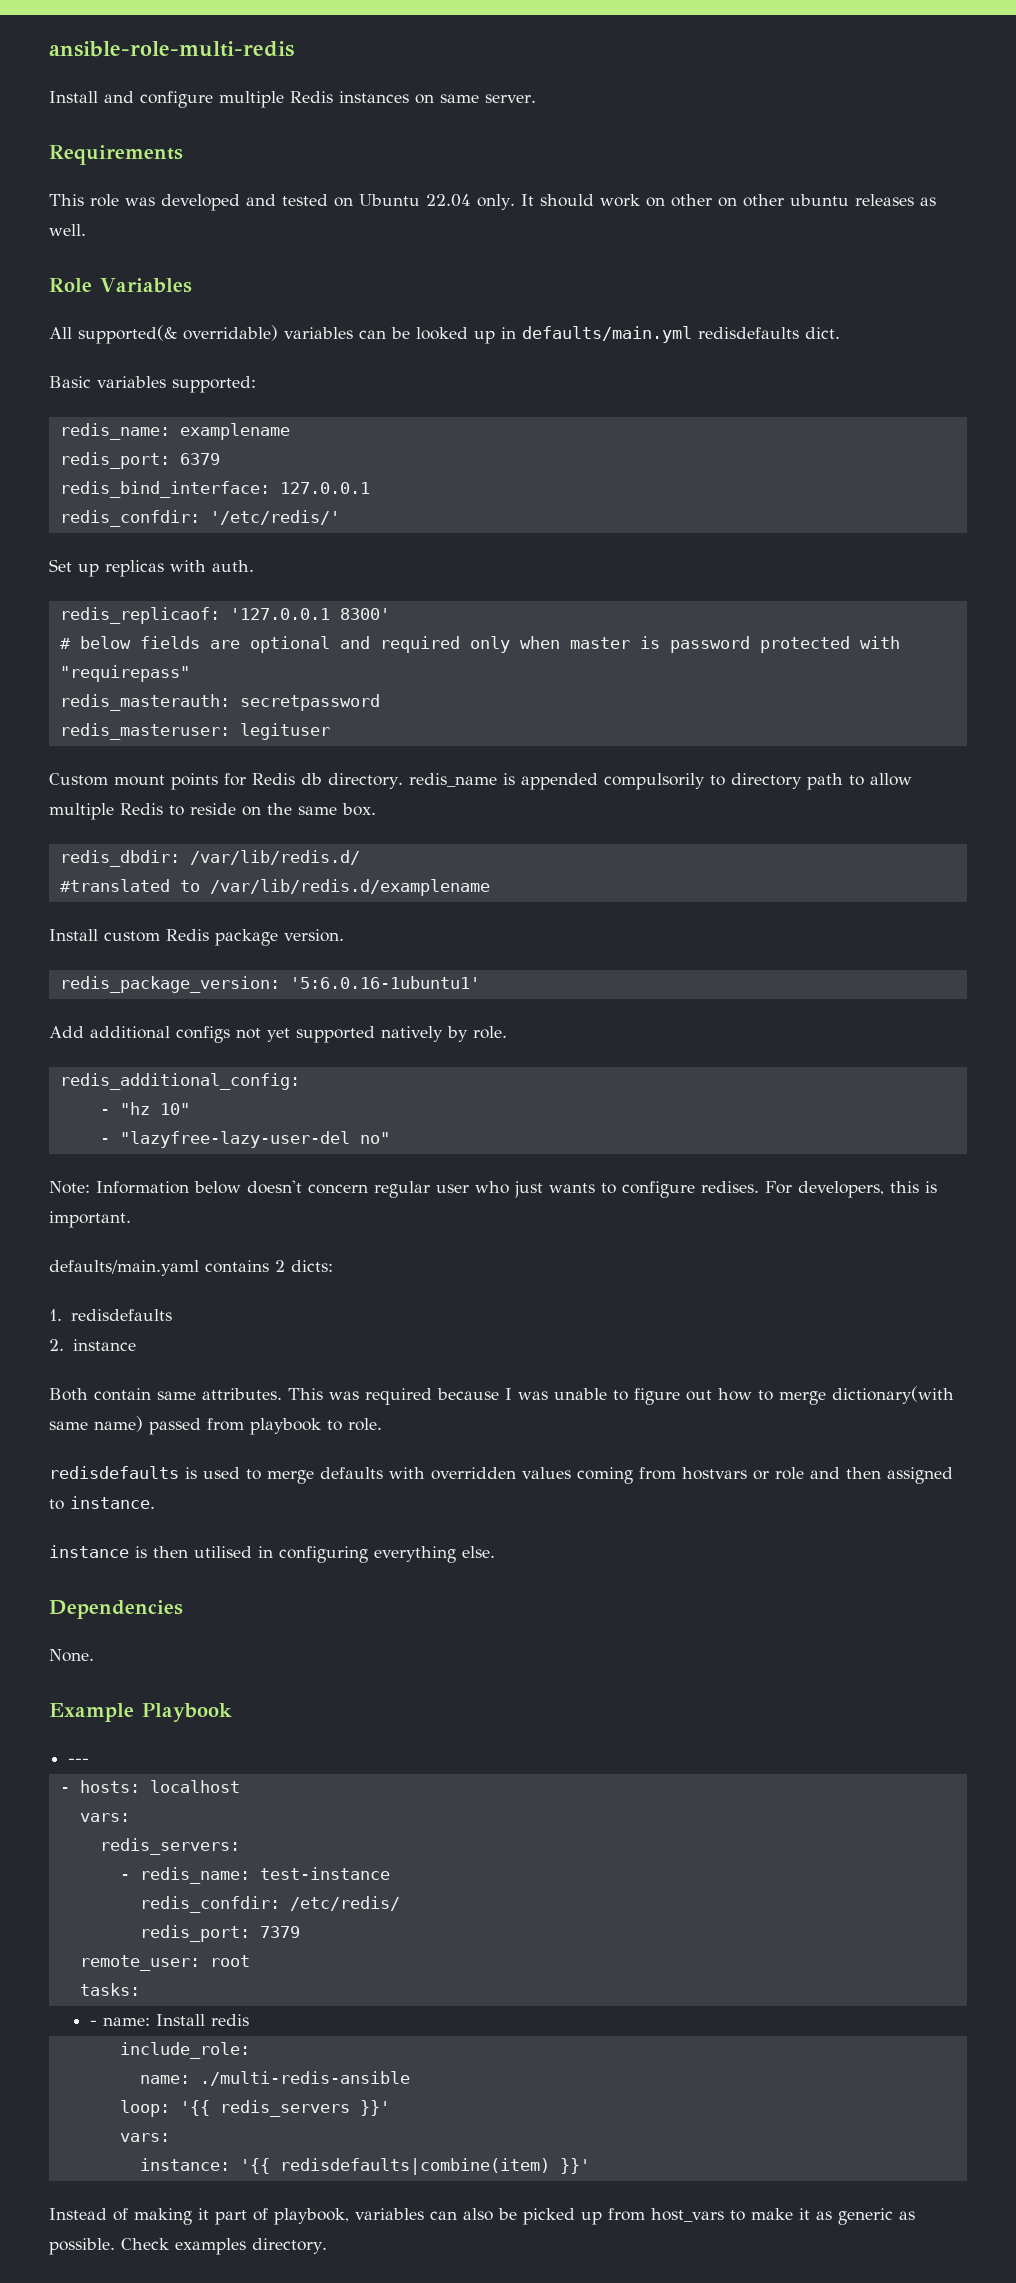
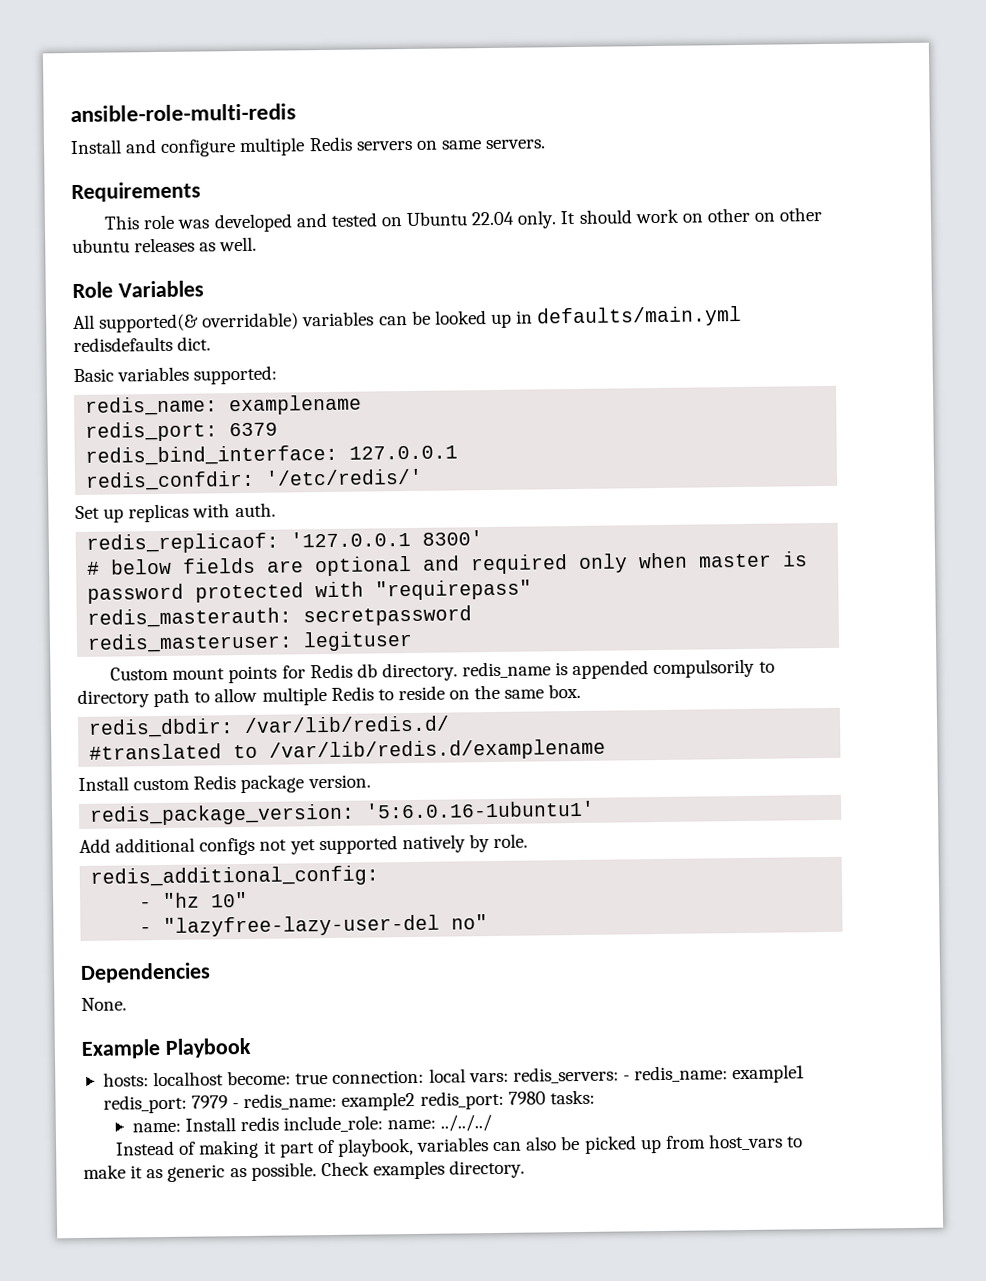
- Install and configure multiple Redis instances on same server.
+ Install and configure multiple Redis servers on same servers.
- Note: Information below doesn't concern regular user who just wants to configure redises. For developers, this is important.
- defaults/main.yaml contains 2 dicts:
- 1. redisdefaults
- 2. instance
- Both contain same attributes. This was required because I was unable to figure out how to merge dictionary(with same name) passed from playbook to role.
- redisdefaults is used to merge defaults with overridden values coming from hostvars or role and then assigned to instance.
- instance is then utilised in configuring everything else.
- ---
- - hosts: localhost
- vars:
- redis_servers:
- - redis_name: test-instance
- redis_confdir: /etc/redis/
- redis_port: 7379
- remote_user: root
- tasks:
+ hosts: localhost become: true connection: local vars: redis_servers: - redis_name: example1 redis_port: 7979 - redis_name: example2 redis_port: 7980 tasks:
- - name: Install redis
- include_role:
- name: ./multi-redis-ansible
- loop: '{{ redis_servers }}'
- vars:
- instance: '{{ redisdefaults|combine(item) }}'
+ name: Install redis include_role: name: ../../../

